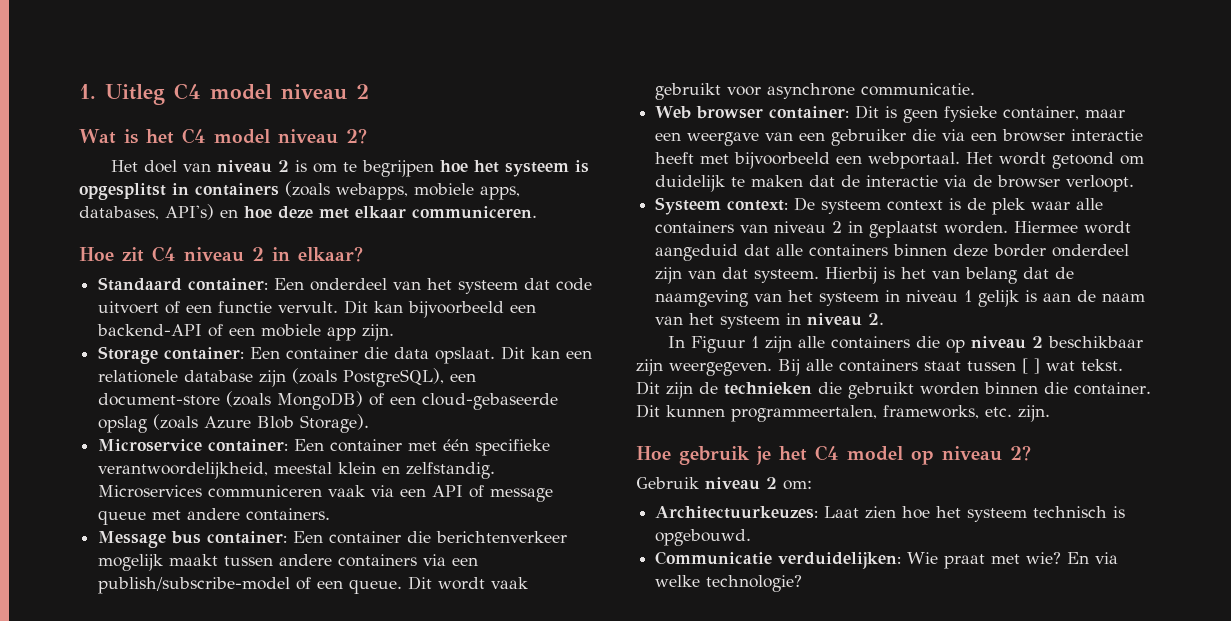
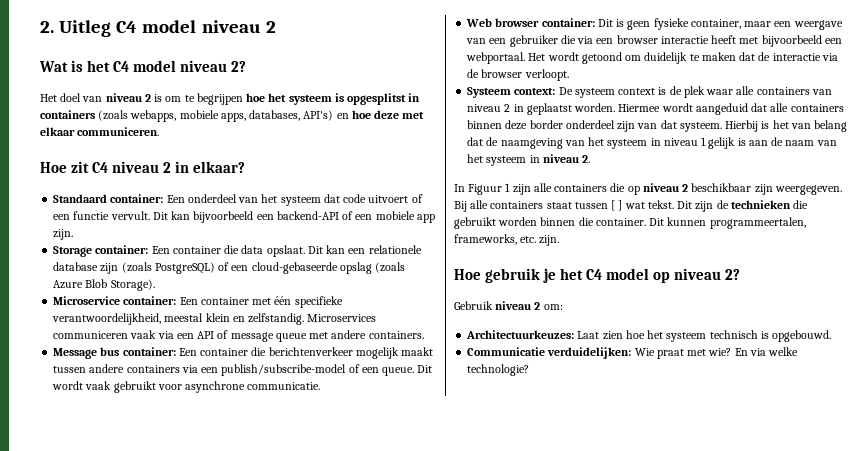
- 1. Uitleg C4 model niveau 2
+ 2. Uitleg C4 model niveau 2
- Dit kan een relationele database zijn (zoals PostgreSQL), een document-store (zoals MongoDB) of een cloud-gebaseerde opslag (zoals Azure Blob Storage).
+ Dit kan een relationele database zijn (zoals PostgreSQL) of een cloud-gebaseerde opslag (zoals Azure Blob Storage).

